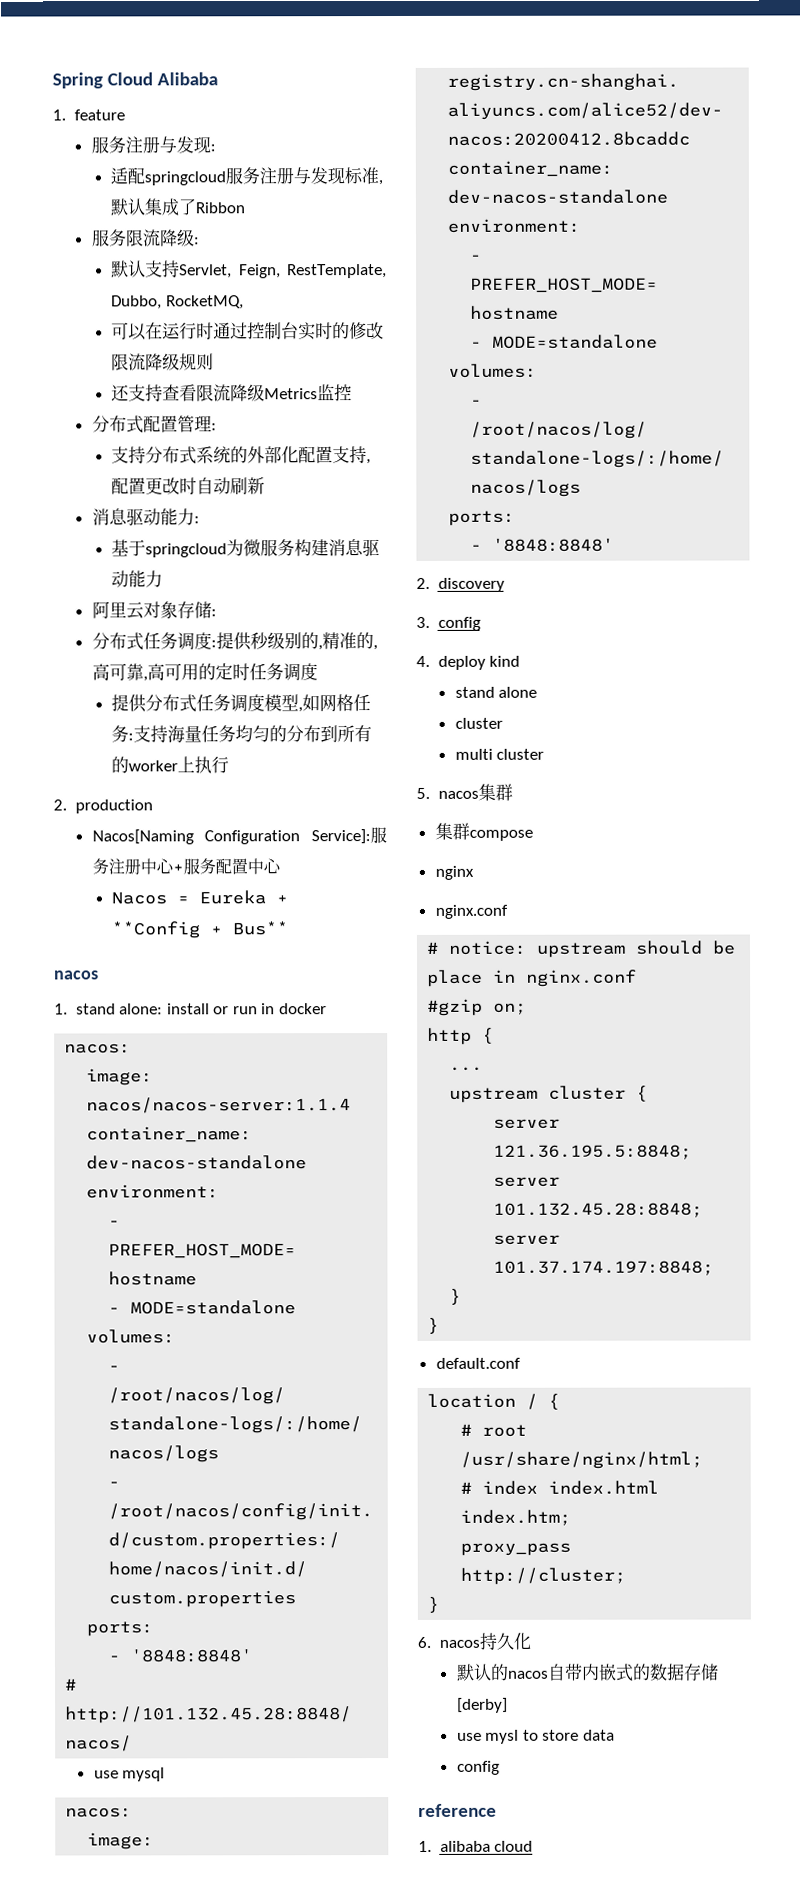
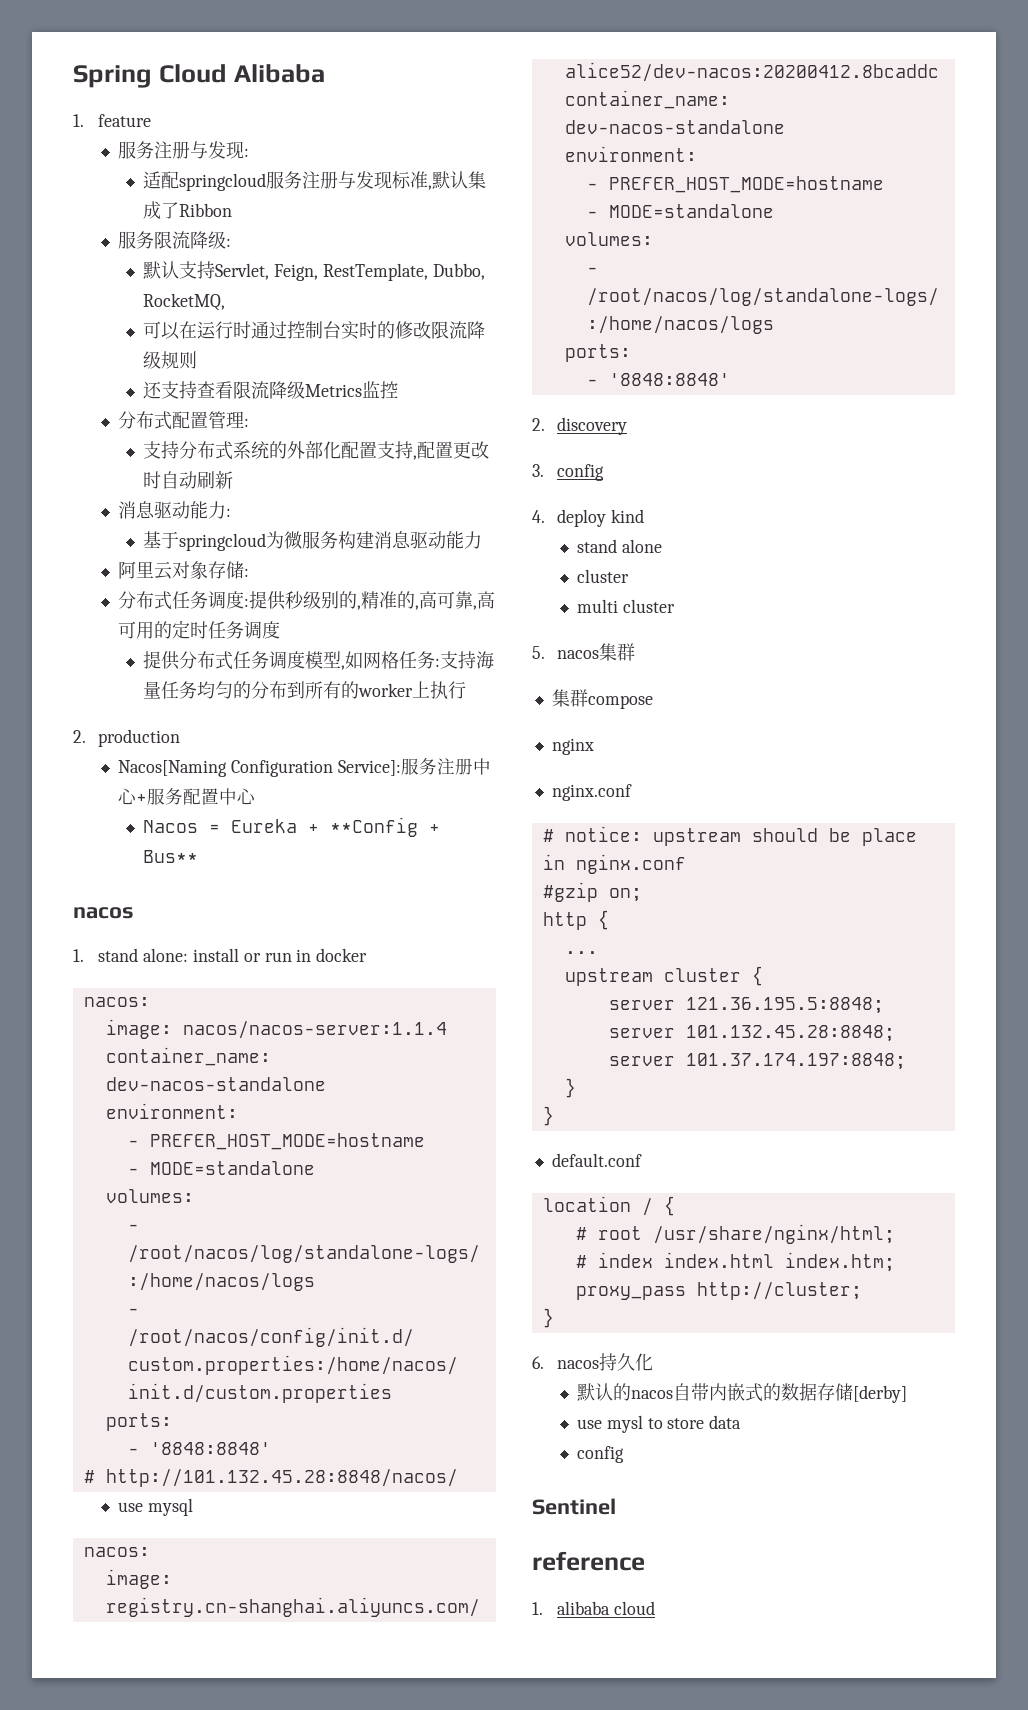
+ Sentinel

